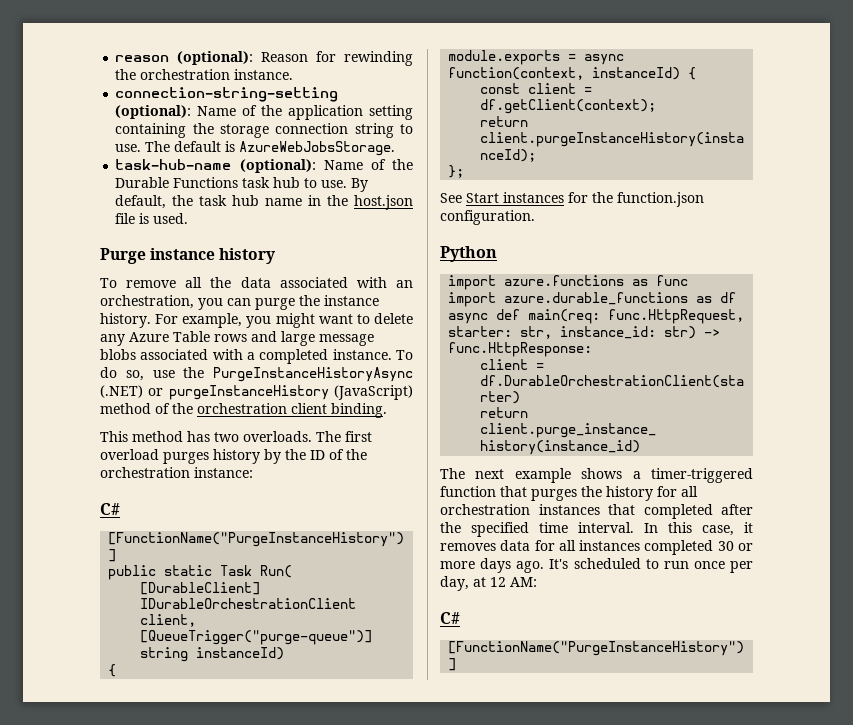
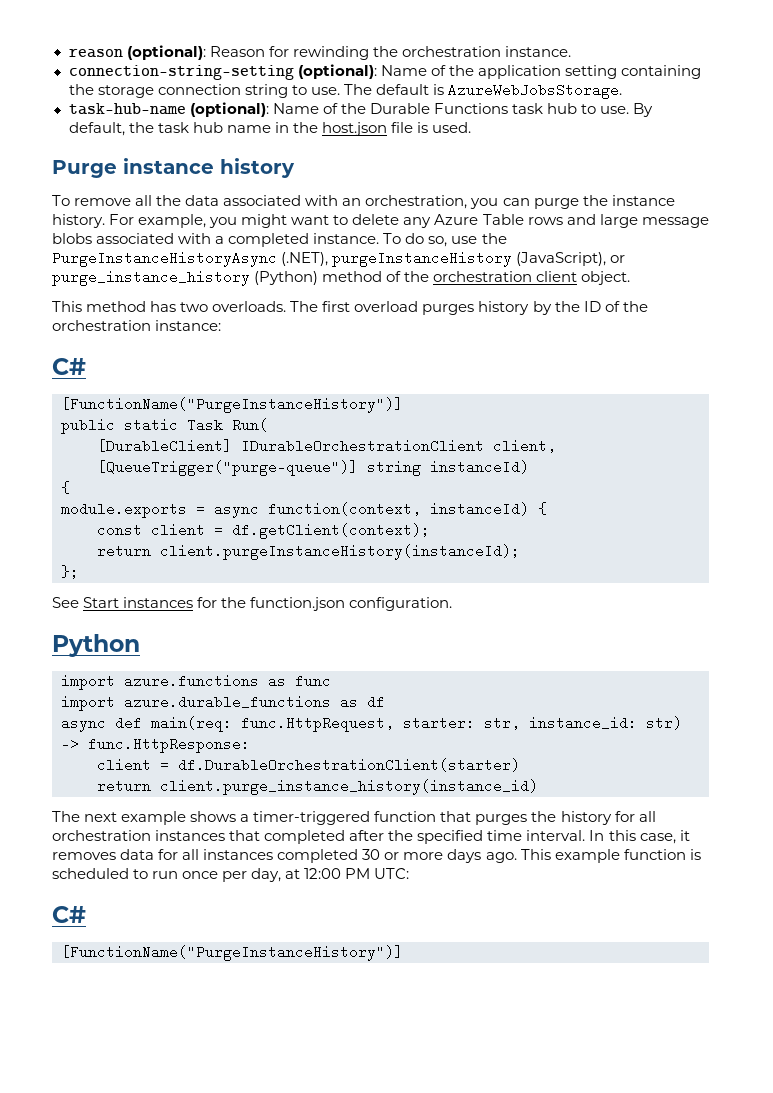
- To do so, use the PurgeInstanceHistoryAsync (.NET) or purgeInstanceHistory (JavaScript) method of the orchestration client binding.
+ To do so, use the PurgeInstanceHistoryAsync (.NET), purgeInstanceHistory (JavaScript), or purge_instance_history (Python) method of the orchestration client object.
- It's scheduled to run once per day, at 12 AM:
+ This example function is scheduled to run once per day, at 12:00 PM UTC:

